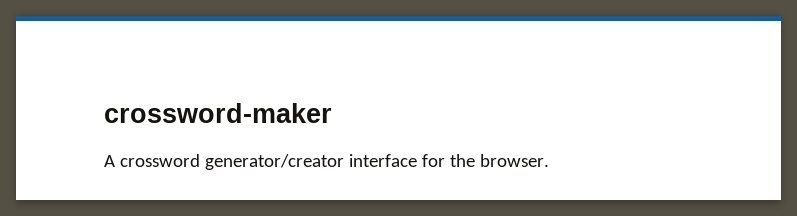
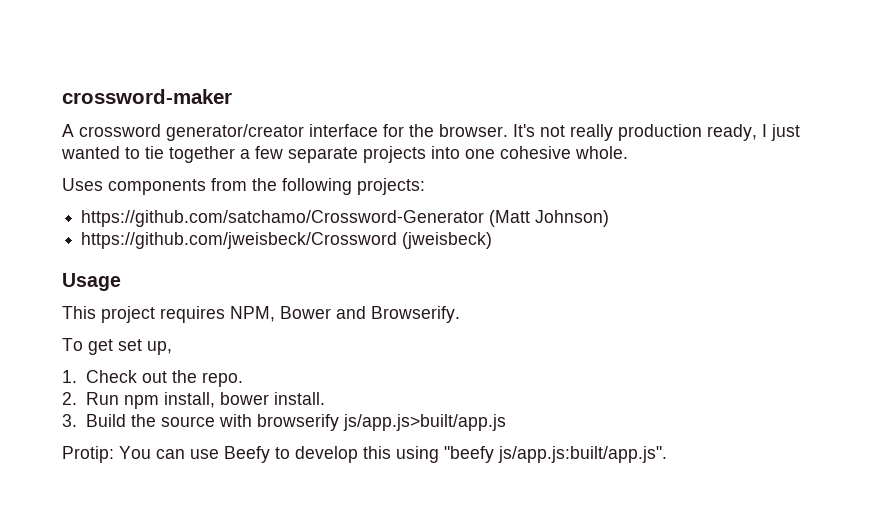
+ It's not really production ready, I just wanted to tie together a few separate projects into one cohesive whole.
+ Uses components from the following projects:
+ https://github.com/satchamo/Crossword-Generator (Matt Johnson)
+ https://github.com/jweisbeck/Crossword (jweisbeck)
+ Usage
+ This project requires NPM, Bower and Browserify.
+ To get set up,
+ 1. Check out the repo.
+ 2. Run npm install, bower install.
+ 3. Build the source with browserify js/app.js>built/app.js
+ Protip: You can use Beefy to develop this using "beefy js/app.js:built/app.js".

